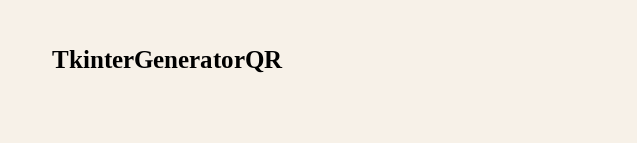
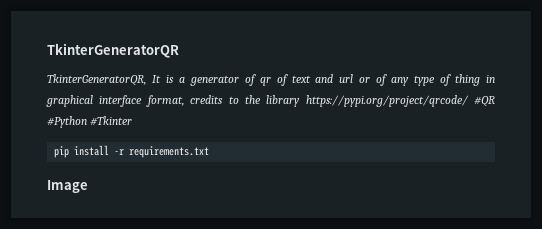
+ TkinterGeneratorQR, It is a generator of qr of text and url or of any type of thing in graphical interface format, credits to the library https://pypi.org/project/qrcode/ #QR #Python #Tkinter
+ pip install -r requirements.txt
+ Image

